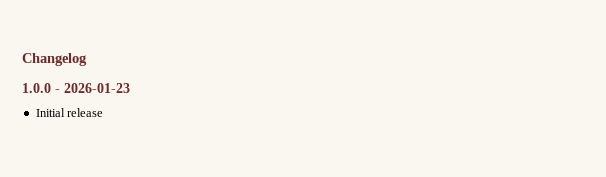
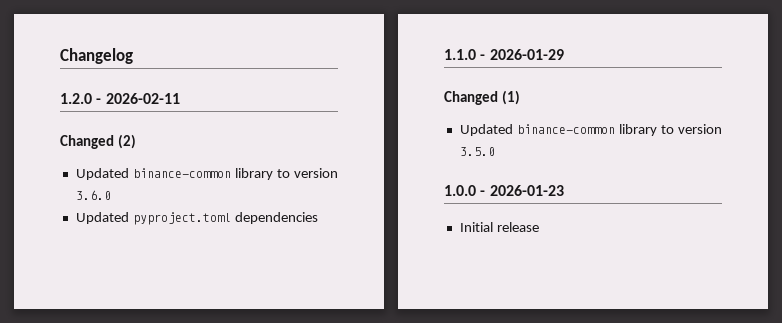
+ 1.2.0 - 2026-02-11
+ Changed (2)
+ Updated binance-common library to version 3.6.0
+ Updated pyproject.toml dependencies
+ 1.1.0 - 2026-01-29
+ Changed (1)
+ Updated binance-common library to version 3.5.0

